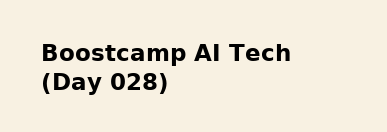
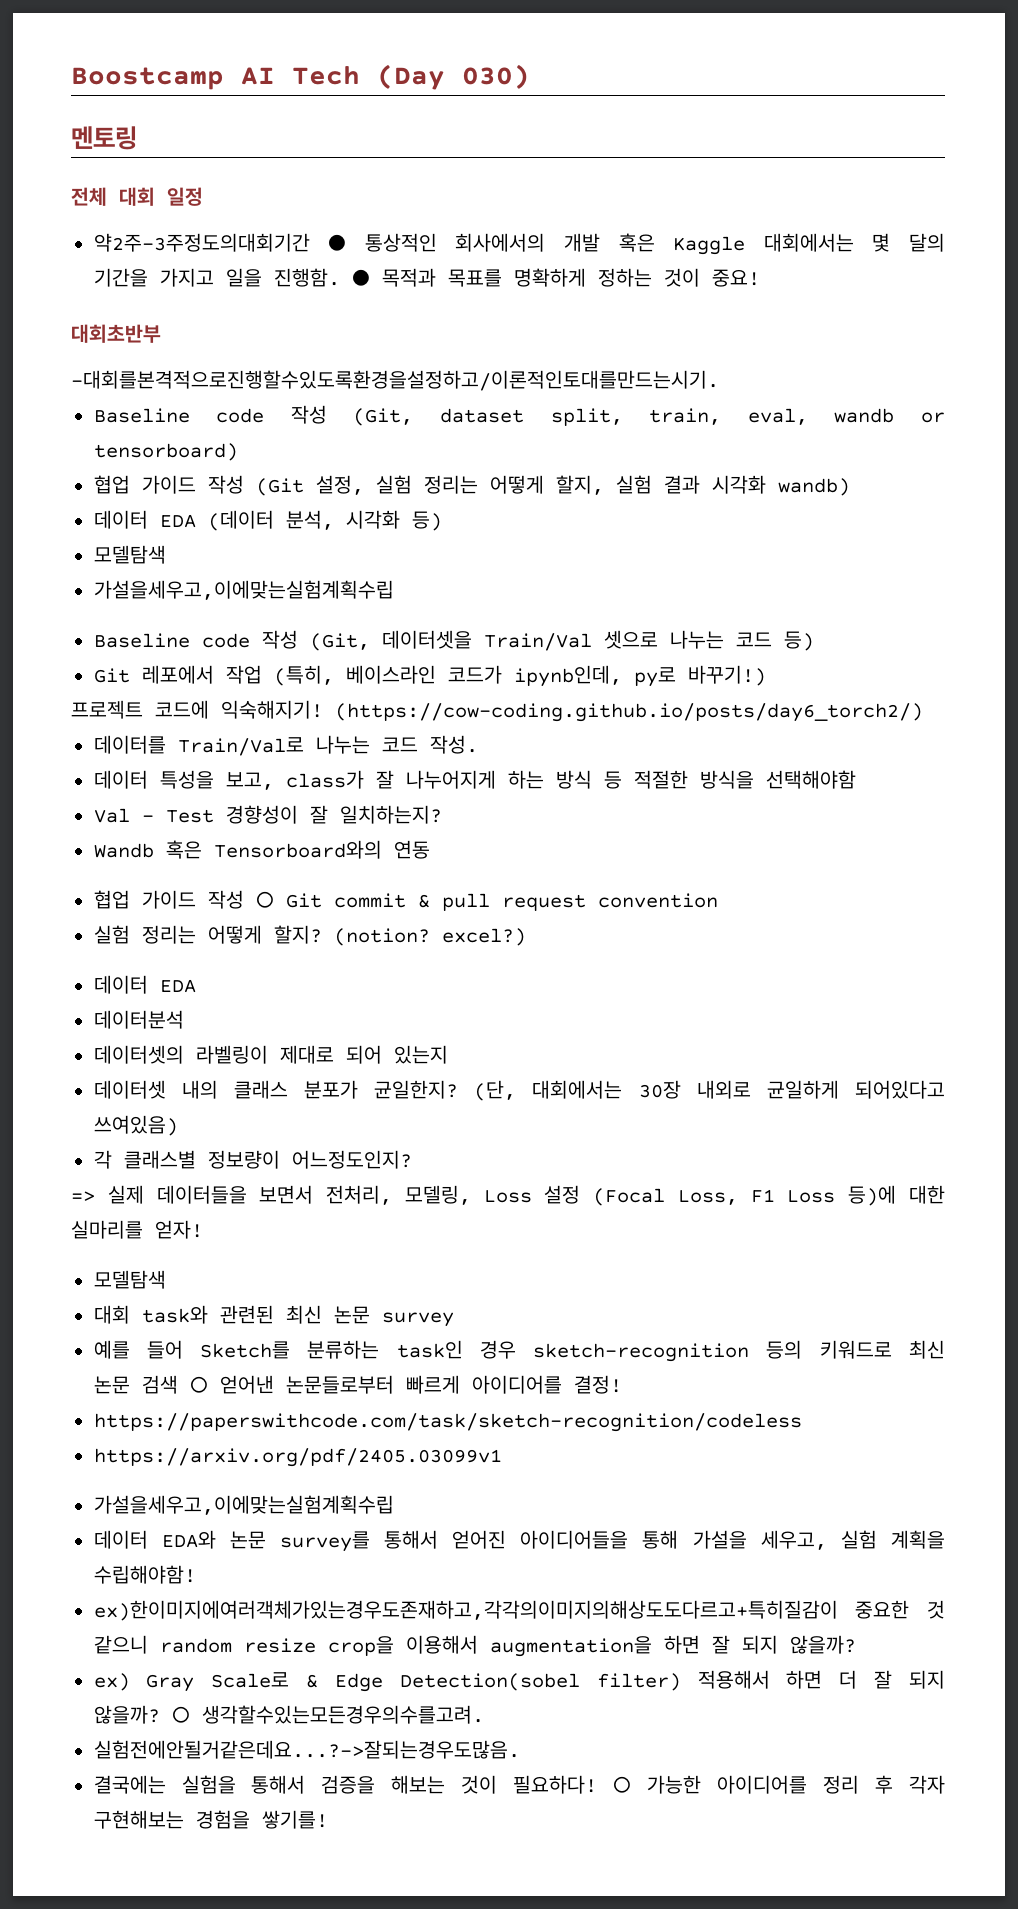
- Boostcamp AI Tech (Day 028)
+ Boostcamp AI Tech (Day 030)
+ 멘토링
+ 전체 대회 일정
+ 약2주-3주정도의대회기간 ● 통상적인 회사에서의 개발 혹은 Kaggle 대회에서는 몇 달의 기간을 가지고 일을 진행함. ● 목적과 목표를 명확하게 정하는 것이 중요!
+ 대회초반부
+ -대회를본격적으로진행할수있도록환경을설정하고/이론적인토대를만드는시기.
+ Baseline code 작성 (Git, dataset split, train, eval, wandb or tensorboard)
+ 협업 가이드 작성 (Git 설정, 실험 정리는 어떻게 할지, 실험 결과 시각화 wandb)
+ 데이터 EDA (데이터 분석, 시각화 등)
+ 모델탐색
+ 가설을세우고,이에맞는실험계획수립
+ Baseline code 작성 (Git, 데이터셋을 Train/Val 셋으로 나누는 코드 등)
+ Git 레포에서 작업 (특히, 베이스라인 코드가 ipynb인데, py로 바꾸기!)
+ 프로젝트 코드에 익숙해지기! (https://cow-coding.github.io/posts/day6_torch2/)
+ 데이터를 Train/Val로 나누는 코드 작성.
+ 데이터 특성을 보고, class가 잘 나누어지게 하는 방식 등 적절한 방식을 선택해야함
+ Val - Test 경향성이 잘 일치하는지?
+ Wandb 혹은 Tensorboard와의 연동
+ 협업 가이드 작성 ○ Git commit & pull request convention
+ 실험 정리는 어떻게 할지? (notion? excel?)
+ 데이터 EDA
+ 데이터분석
+ 데이터셋의 라벨링이 제대로 되어 있는지
+ 데이터셋 내의 클래스 분포가 균일한지? (단, 대회에서는 30장 내외로 균일하게 되어있다고 쓰여있음)
+ 각 클래스별 정보량이 어느정도인지?
+ => 실제 데이터들을 보면서 전처리, 모델링, Loss 설정 (Focal Loss, F1 Loss 등)에 대한 실마리를 얻자!
+ 모델탐색
+ 대회 task와 관련된 최신 논문 survey
+ 예를 들어 Sketch를 분류하는 task인 경우 sketch-recognition 등의 키워드로 최신 논문 검색 ○ 얻어낸 논문들로부터 빠르게 아이디어를 결정!
+ https://paperswithcode.com/task/sketch-recognition/codeless
+ https://arxiv.org/pdf/2405.03099v1
+ 가설을세우고,이에맞는실험계획수립
+ 데이터 EDA와 논문 survey를 통해서 얻어진 아이디어들을 통해 가설을 세우고, 실험 계획을 수립해야함!
+ ex)한이미지에여러객체가있는경우도존재하고,각각의이미지의해상도도다르고+특히질감이 중요한 것 같으니 random resize crop을 이용해서 augmentation을 하면 잘 되지 않을까?
+ ex) Gray Scale로 & Edge Detection(sobel filter) 적용해서 하면 더 잘 되지 않을까? ○ 생각할수있는모든경우의수를고려.
+ 실험전에안될거같은데요...?->잘되는경우도많음.
+ 결국에는 실험을 통해서 검증을 해보는 것이 필요하다! ○ 가능한 아이디어를 정리 후 각자 구현해보는 경험을 쌓기를!

